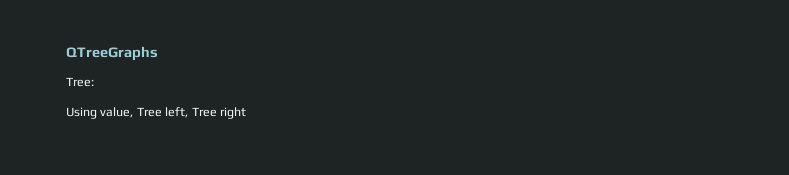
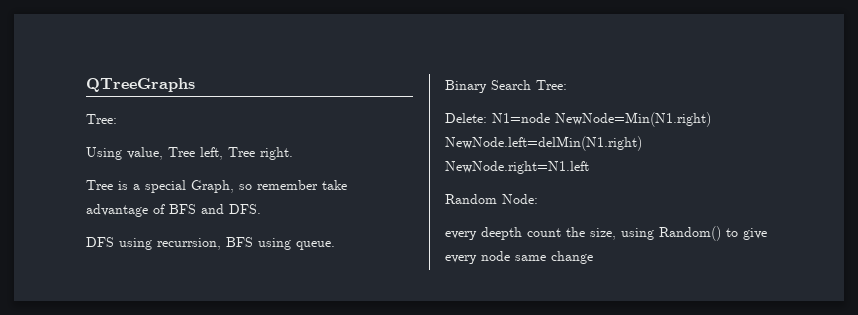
- Using value, Tree left, Tree right
+ Using value, Tree left, Tree right.
+ Tree is a special Graph, so remember take advantage of BFS and DFS.
+ DFS using recurrsion, BFS using queue.
+ Binary Search Tree:
+ Delete: N1=node NewNode=Min(N1.right) NewNode.left=delMin(N1.right) NewNode.right=N1.left
+ Random Node:
+ every deepth count the size, using Random() to give every node same change

